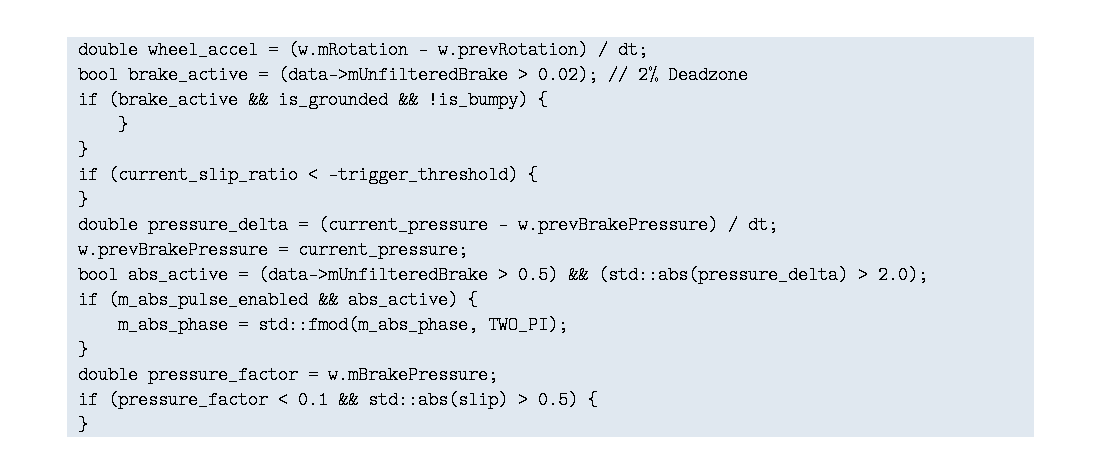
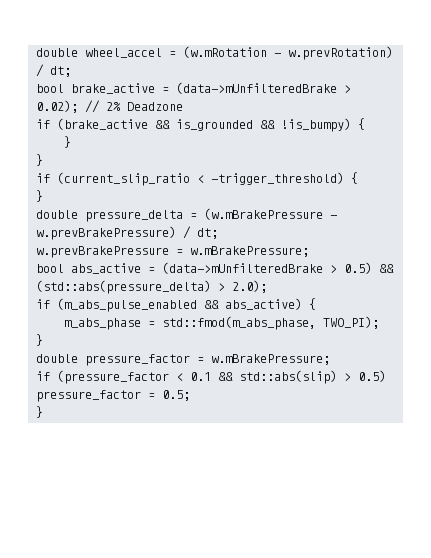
- double pressure_delta = (current_pressure - w.prevBrakePressure) / dt;
+ double pressure_delta = (w.mBrakePressure - w.prevBrakePressure) / dt;
- w.prevBrakePressure = current_pressure;
+ w.prevBrakePressure = w.mBrakePressure;
- if (pressure_factor < 0.1 && std::abs(slip) > 0.5) {
+ if (pressure_factor < 0.1 && std::abs(slip) > 0.5) pressure_factor = 0.5;

